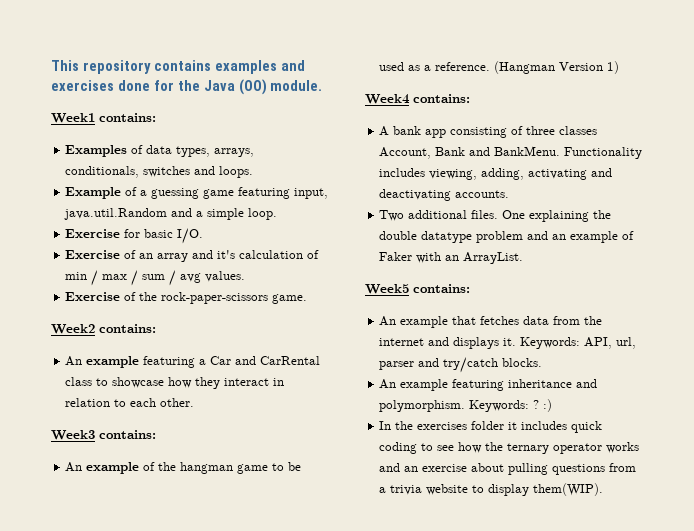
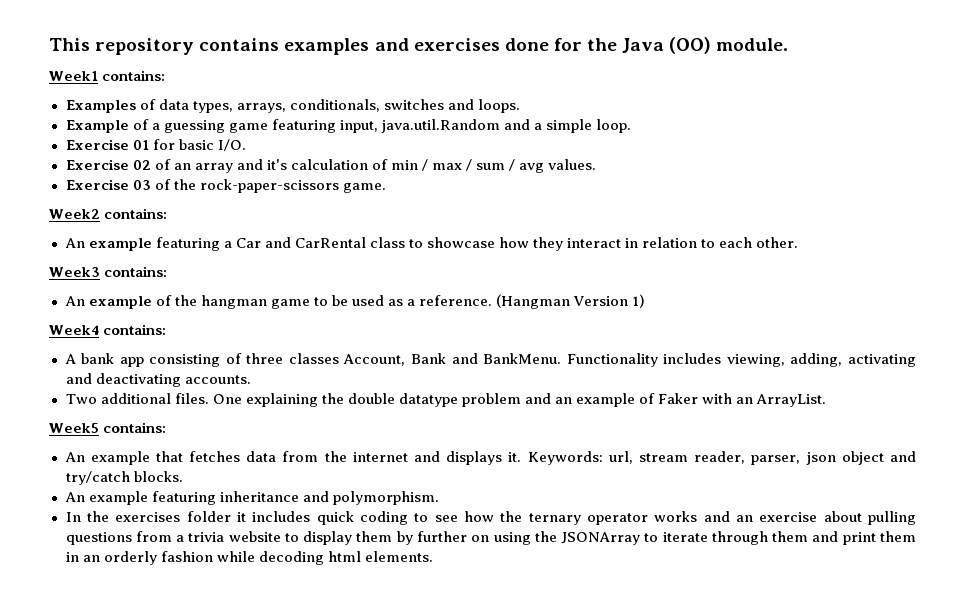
- Exercise for basic I/O.
+ Exercise 01 for basic I/O.
- Exercise of an array and it's calculation of min / max / sum / avg values.
+ Exercise 02 of an array and it's calculation of min / max / sum / avg values.
- Exercise of the rock-paper-scissors game.
+ Exercise 03 of the rock-paper-scissors game.
- Keywords: API, url, parser and try/catch blocks.
+ Keywords: url, stream reader, parser, json object and try/catch blocks.
- Keywords: ? :)
- In the exercises folder it includes quick coding to see how the ternary operator works and an exercise about pulling questions from a trivia website to display them(WIP).
+ In the exercises folder it includes quick coding to see how the ternary operator works and an exercise about pulling questions from a trivia website to display them by further on using the JSONArray to iterate through them and print them in an orderly fashion while decoding html elements.

